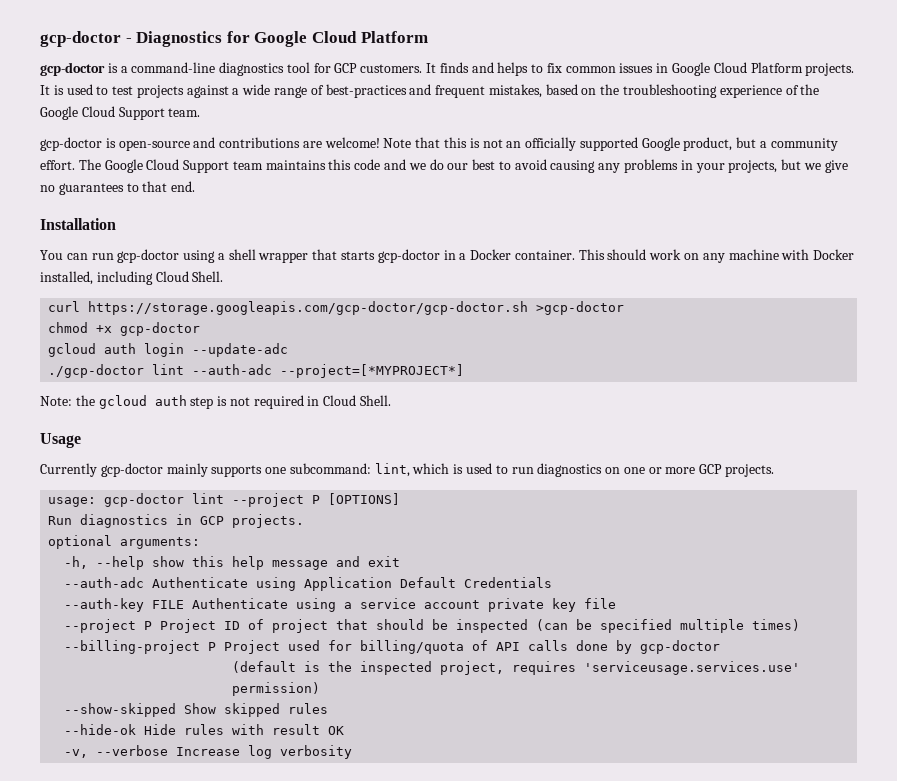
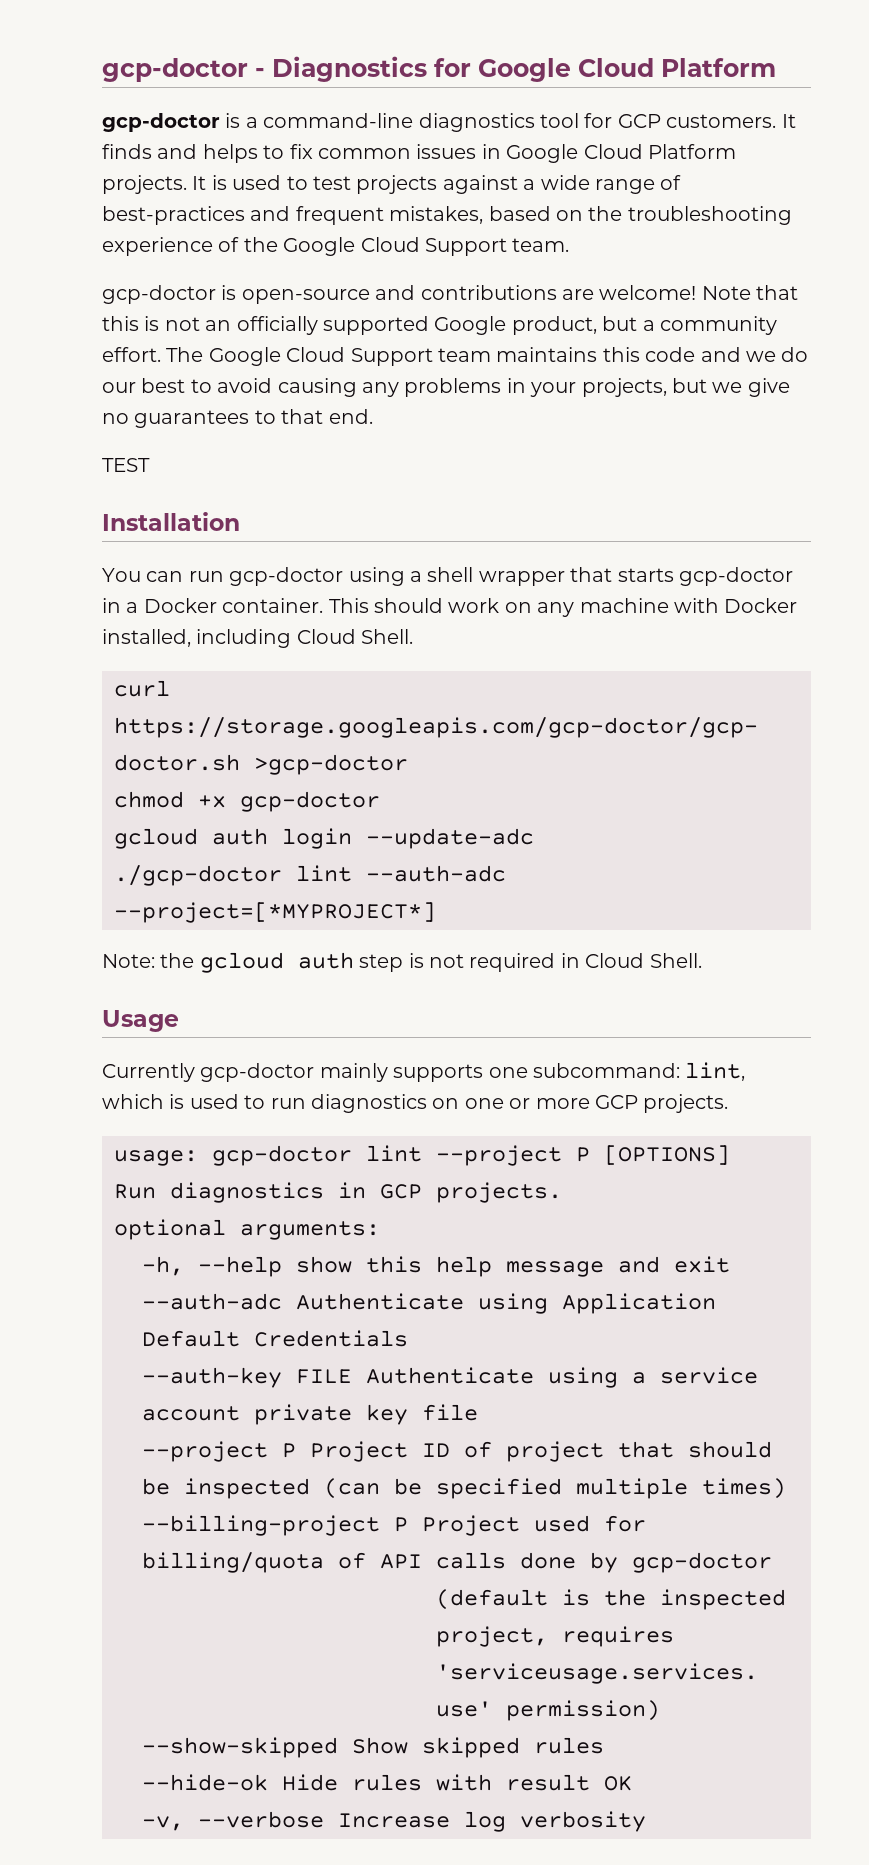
+ TEST

